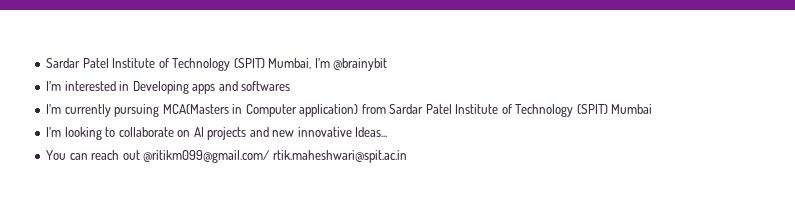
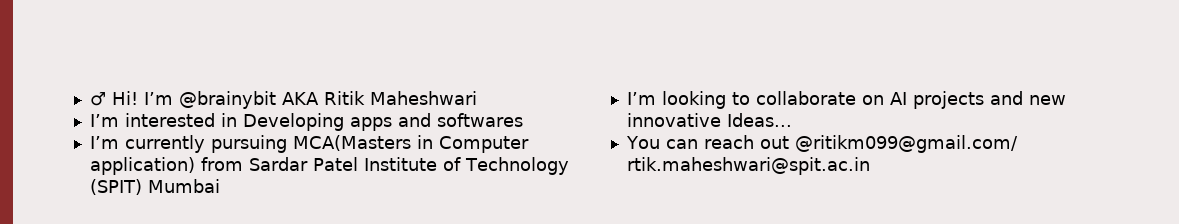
- Sardar Patel Institute of Technology (SPIT) Mumbai, I’m @brainybit
+ ♂ Hi! I’m @brainybit AKA Ritik Maheshwari

